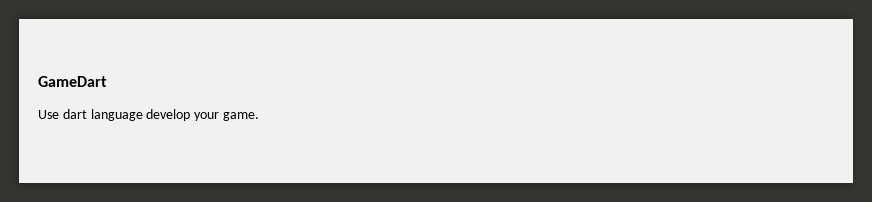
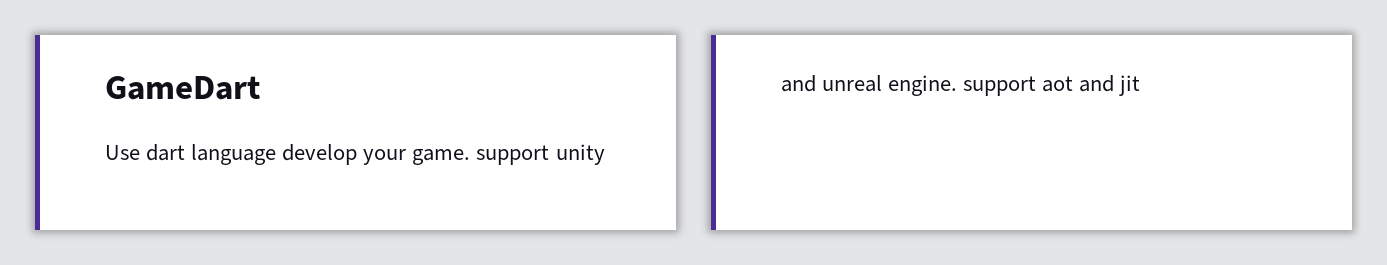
- Use dart language develop your game.
+ Use dart language develop your game. support unity and unreal engine. support aot and jit

